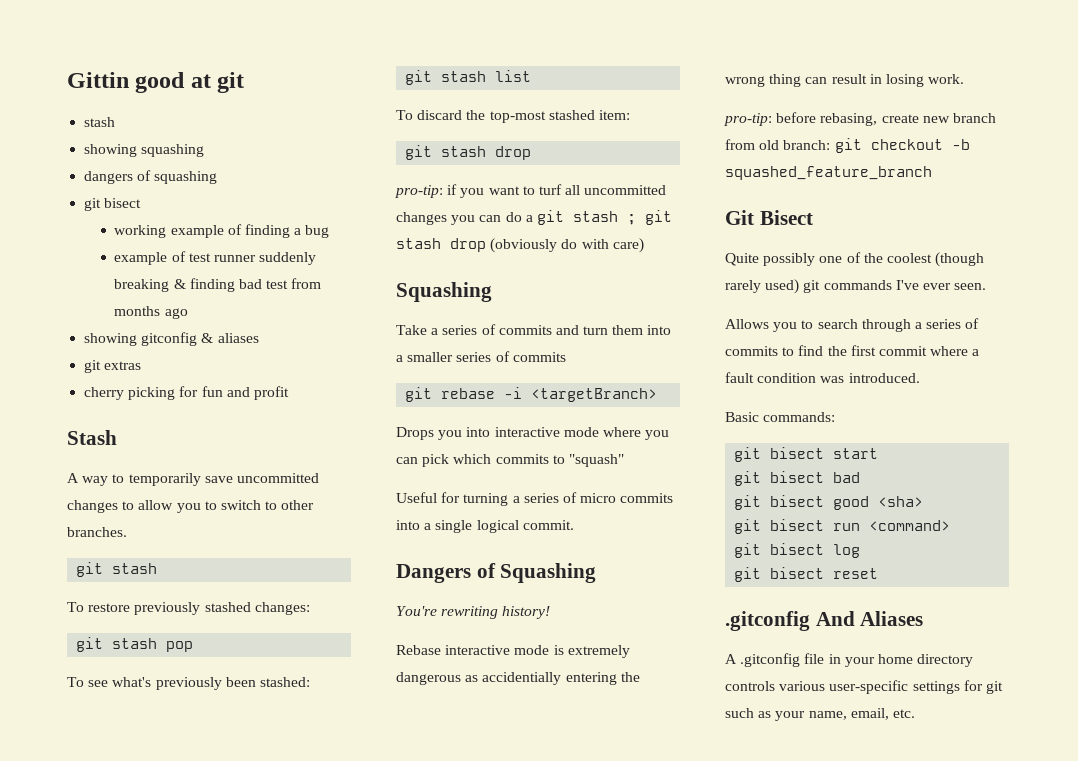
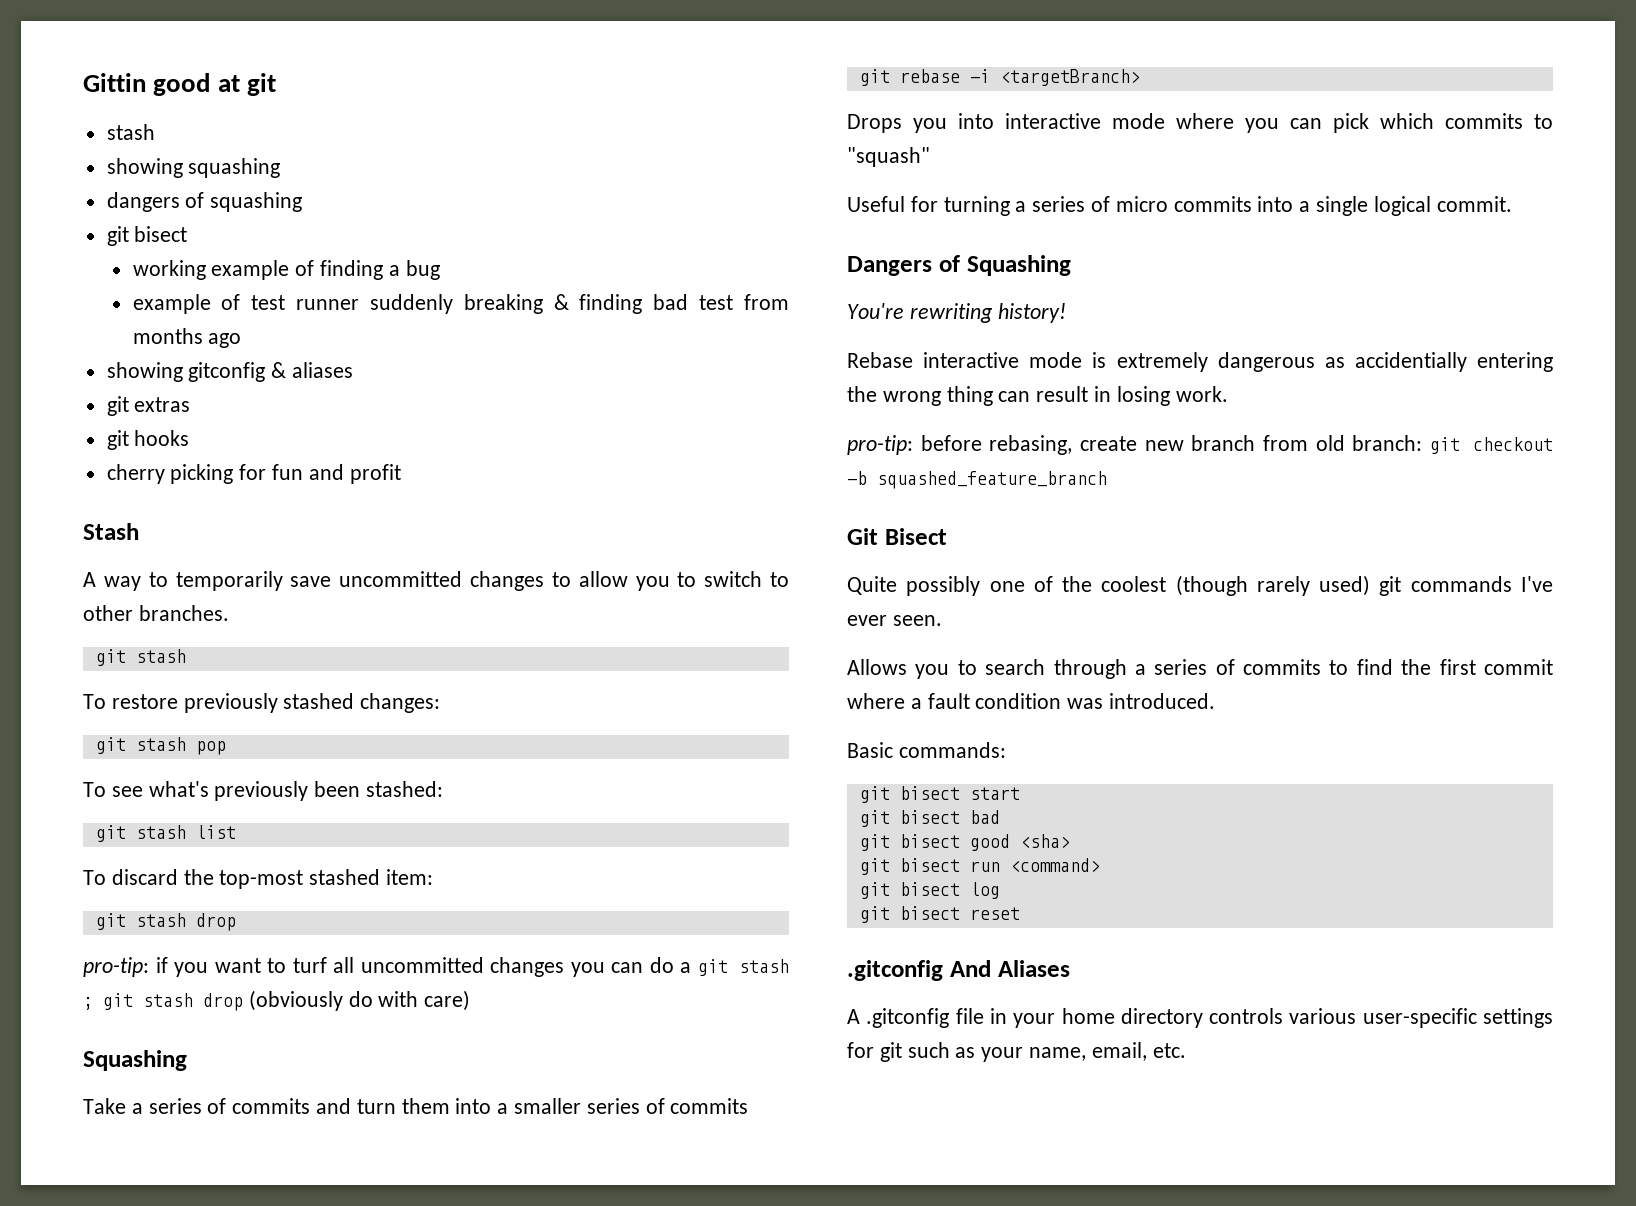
+ git hooks

